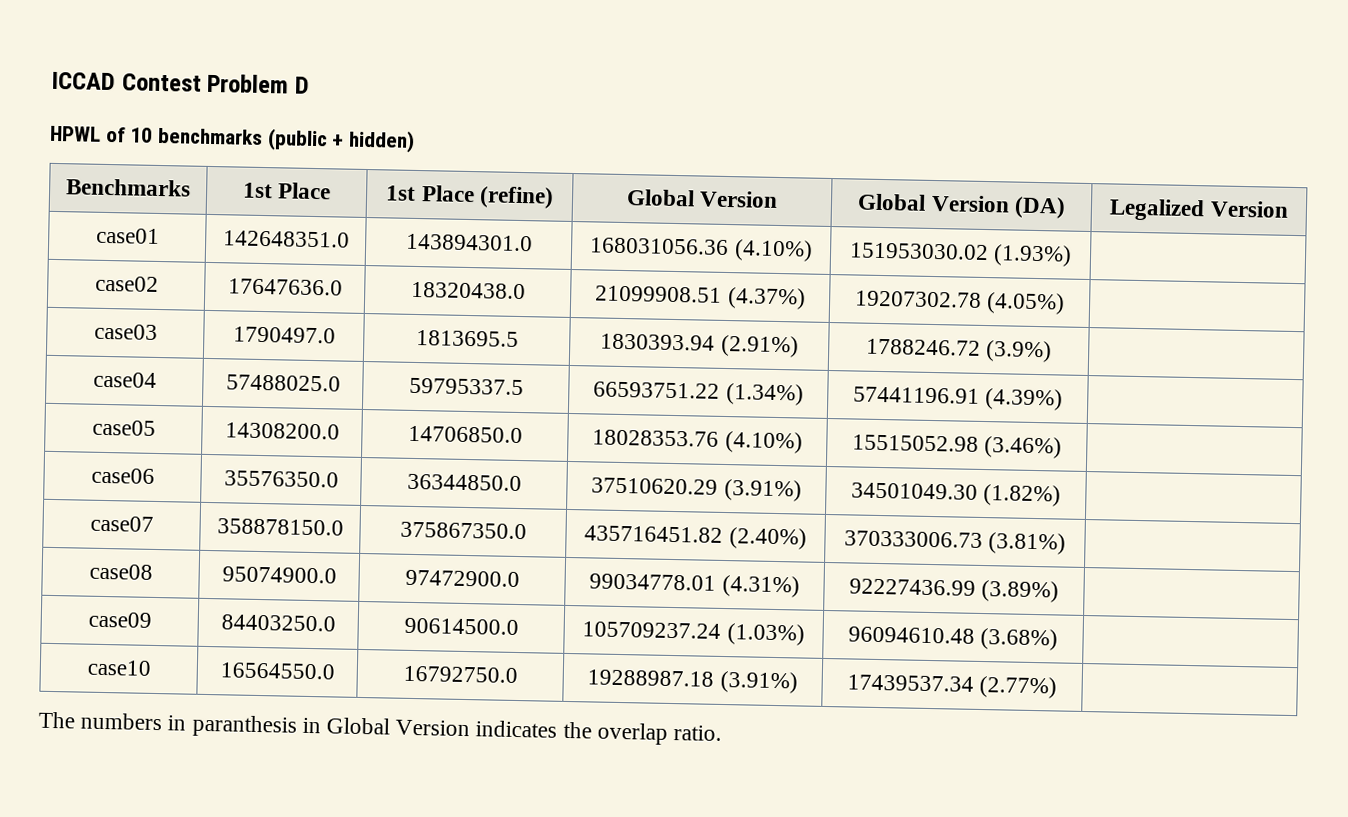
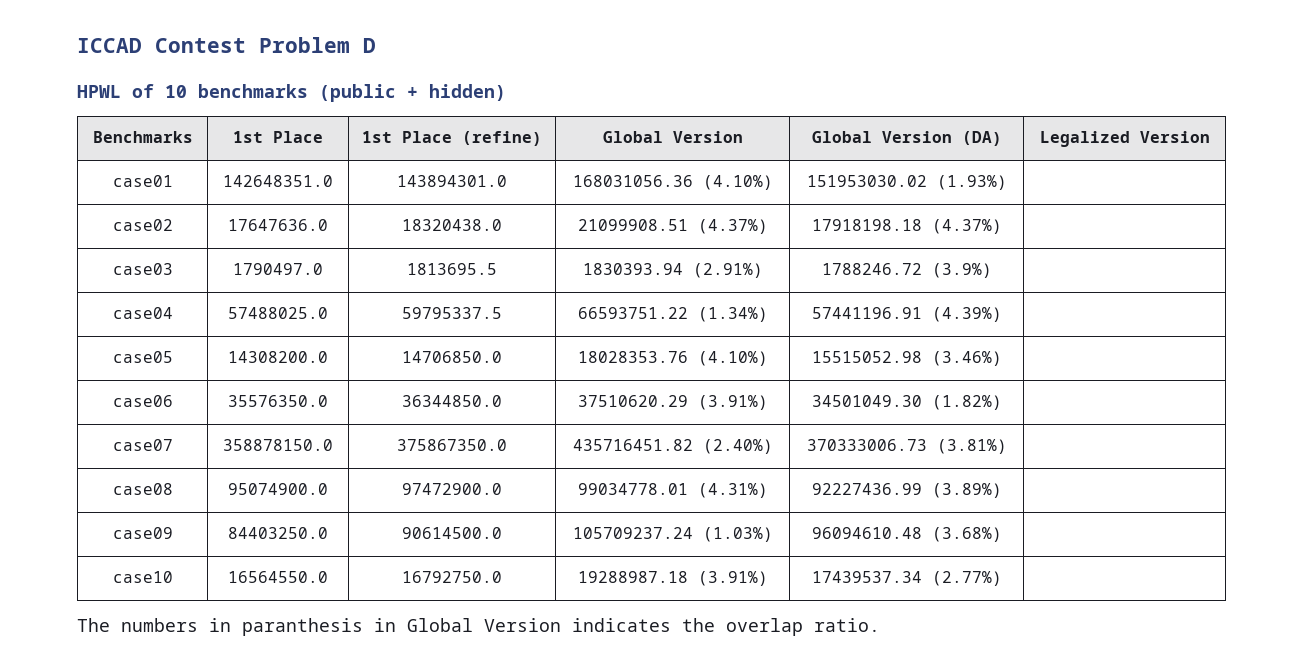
- case02 | 17647636.0 | 18320438.0 | 21099908.51 (4.37%) | 19207302.78 (4.05%) |
+ case02 | 17647636.0 | 18320438.0 | 21099908.51 (4.37%) | 17918198.18 (4.37%) |

